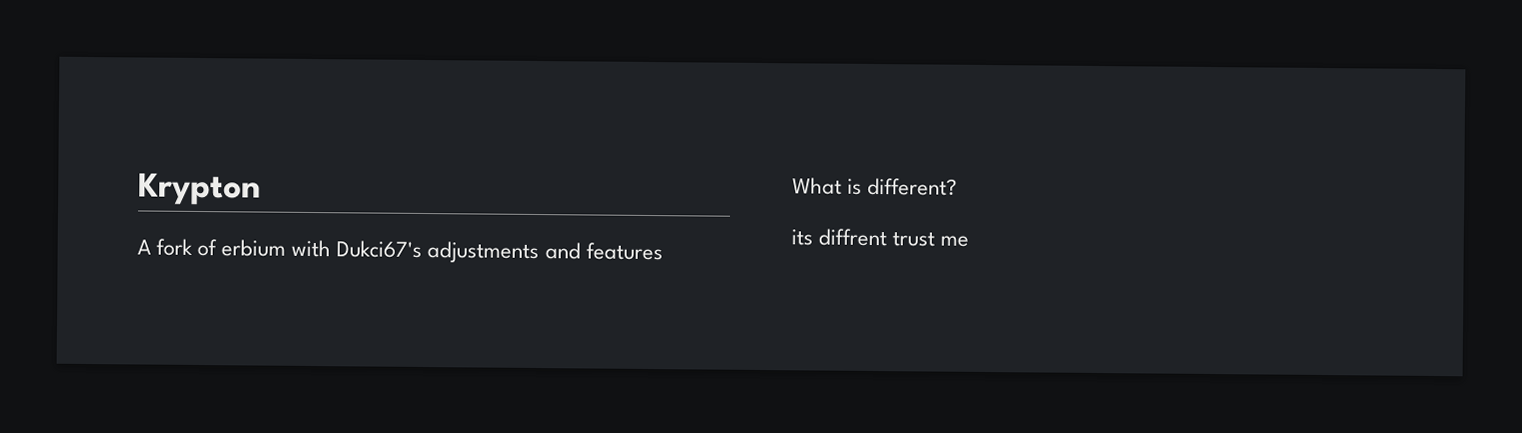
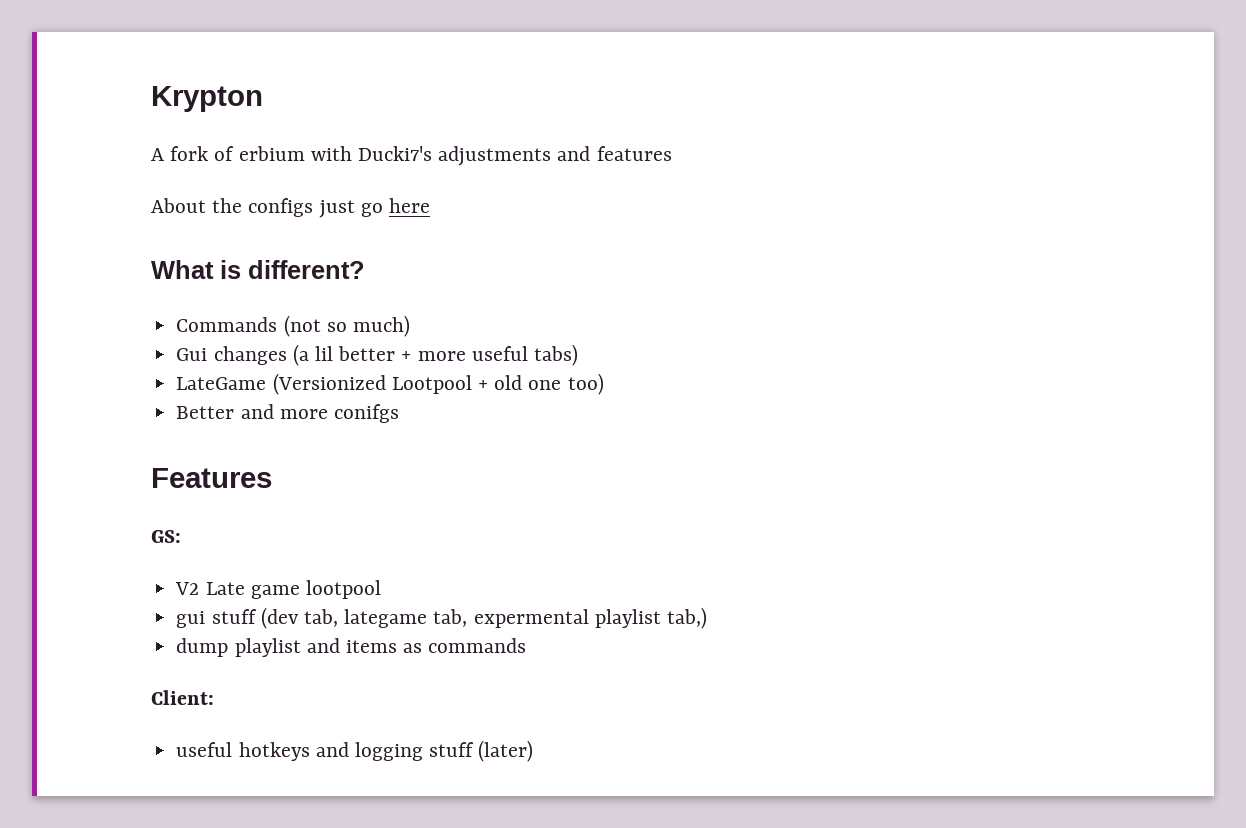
- A fork of erbium with Dukci67's adjustments and features
+ A fork of erbium with Ducki7's adjustments and features
+ About the configs just go here
  What is different?
- its diffrent trust me
+ Commands (not so much)
+ Gui changes (a lil better + more useful tabs)
+ LateGame (Versionized Lootpool + old one too)
+ Better and more conifgs
+ Features
+ GS:
+ V2 Late game lootpool
+ gui stuff (dev tab, lategame tab, expermental playlist tab,)
+ dump playlist and items as commands
+ Client:
+ useful hotkeys and logging stuff (later)

